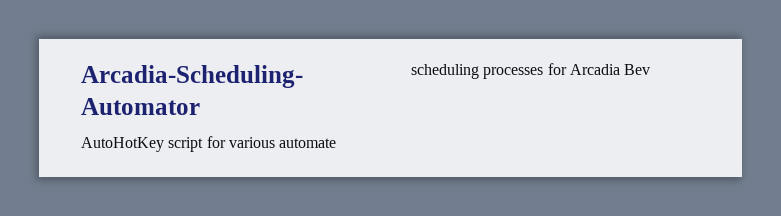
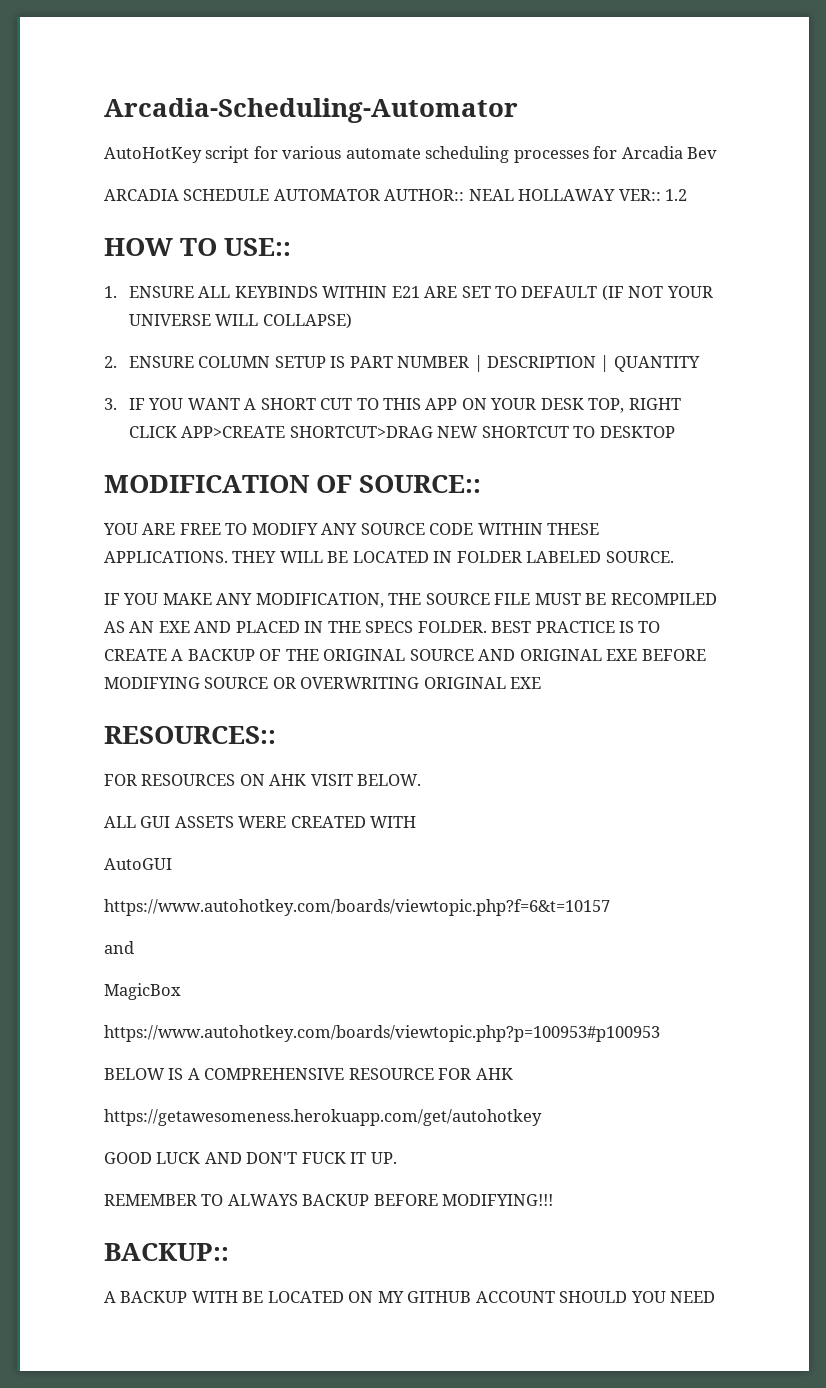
+ ARCADIA SCHEDULE AUTOMATOR AUTHOR:: NEAL HOLLAWAY VER:: 1.2
+ HOW TO USE::
+ 1. ENSURE ALL KEYBINDS WITHIN E21 ARE SET TO DEFAULT (IF NOT YOUR UNIVERSE WILL COLLAPSE)
+ 2. ENSURE COLUMN SETUP IS PART NUMBER | DESCRIPTION | QUANTITY
+ 3. IF YOU WANT A SHORT CUT TO THIS APP ON YOUR DESK TOP, RIGHT CLICK APP>CREATE SHORTCUT>DRAG NEW SHORTCUT TO DESKTOP
+ MODIFICATION OF SOURCE::
+ YOU ARE FREE TO MODIFY ANY SOURCE CODE WITHIN THESE APPLICATIONS. THEY WILL BE LOCATED IN FOLDER LABELED SOURCE.
+ IF YOU MAKE ANY MODIFICATION, THE SOURCE FILE MUST BE RECOMPILED AS AN EXE AND PLACED IN THE SPECS FOLDER. BEST PRACTICE IS TO CREATE A BACKUP OF THE ORIGINAL SOURCE AND ORIGINAL EXE BEFORE MODIFYING SOURCE OR OVERWRITING ORIGINAL EXE
+ RESOURCES::
+ FOR RESOURCES ON AHK VISIT BELOW.
+ ALL GUI ASSETS WERE CREATED WITH
+ AutoGUI
+ https://www.autohotkey.com/boards/viewtopic.php?f=6&t=10157
+ and
+ MagicBox
+ https://www.autohotkey.com/boards/viewtopic.php?p=100953#p100953
+ BELOW IS A COMPREHENSIVE RESOURCE FOR AHK
+ https://getawesomeness.herokuapp.com/get/autohotkey
+ GOOD LUCK AND DON'T FUCK IT UP.
+ REMEMBER TO ALWAYS BACKUP BEFORE MODIFYING!!!
+ BACKUP::
+ A BACKUP WITH BE LOCATED ON MY GITHUB ACCOUNT SHOULD YOU NEED

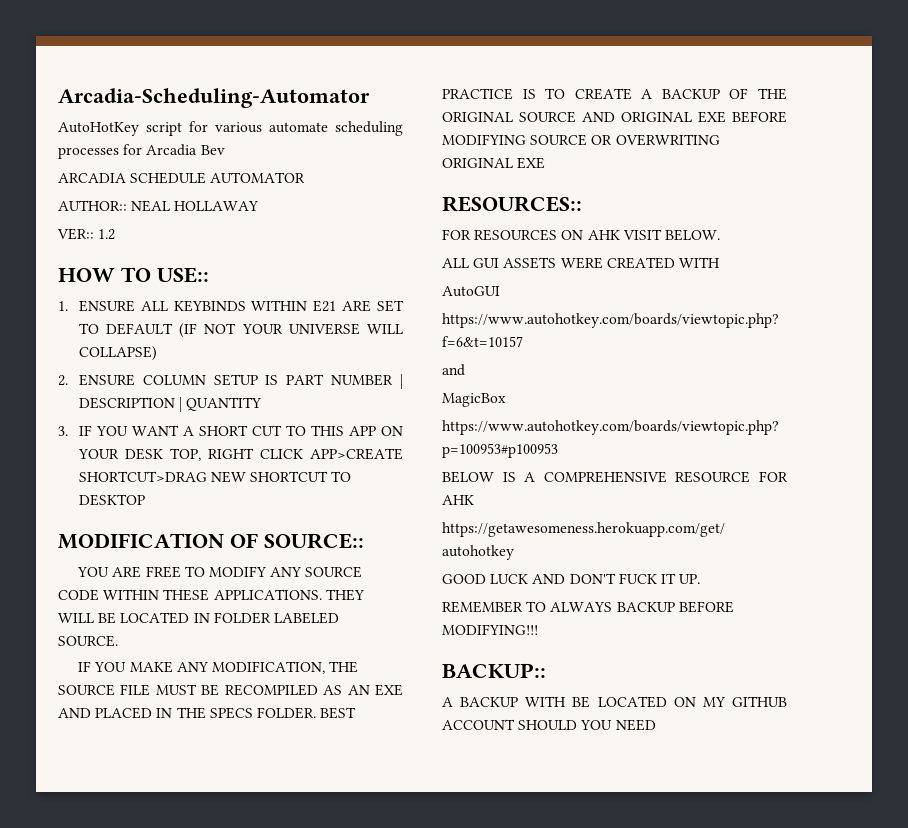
- ARCADIA SCHEDULE AUTOMATOR AUTHOR:: NEAL HOLLAWAY VER:: 1.2
+ ARCADIA SCHEDULE AUTOMATOR
+ AUTHOR:: NEAL HOLLAWAY
+ VER:: 1.2

